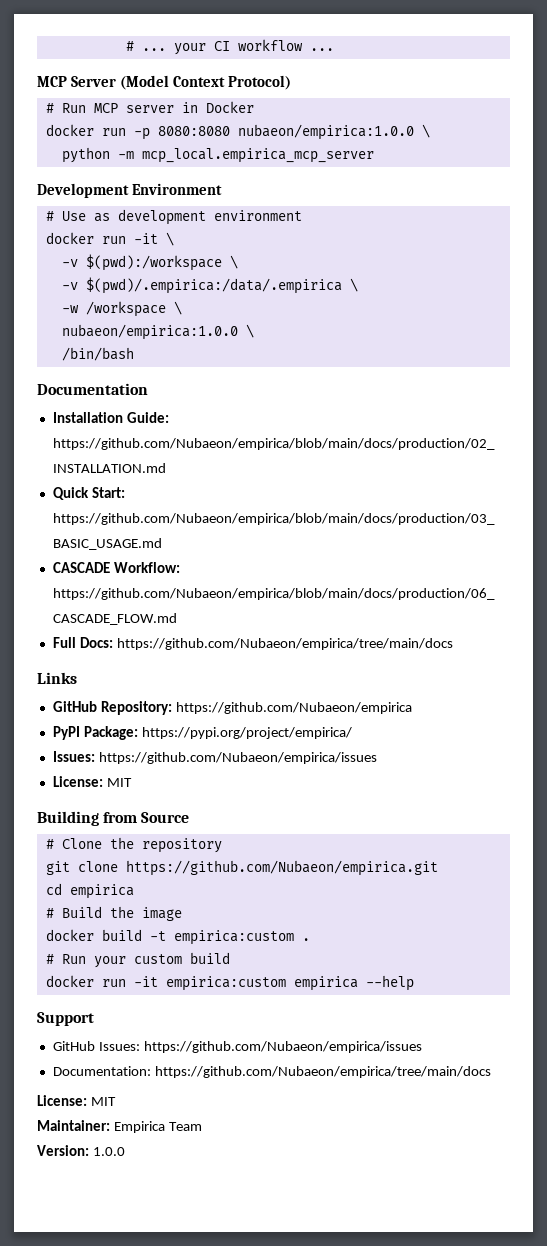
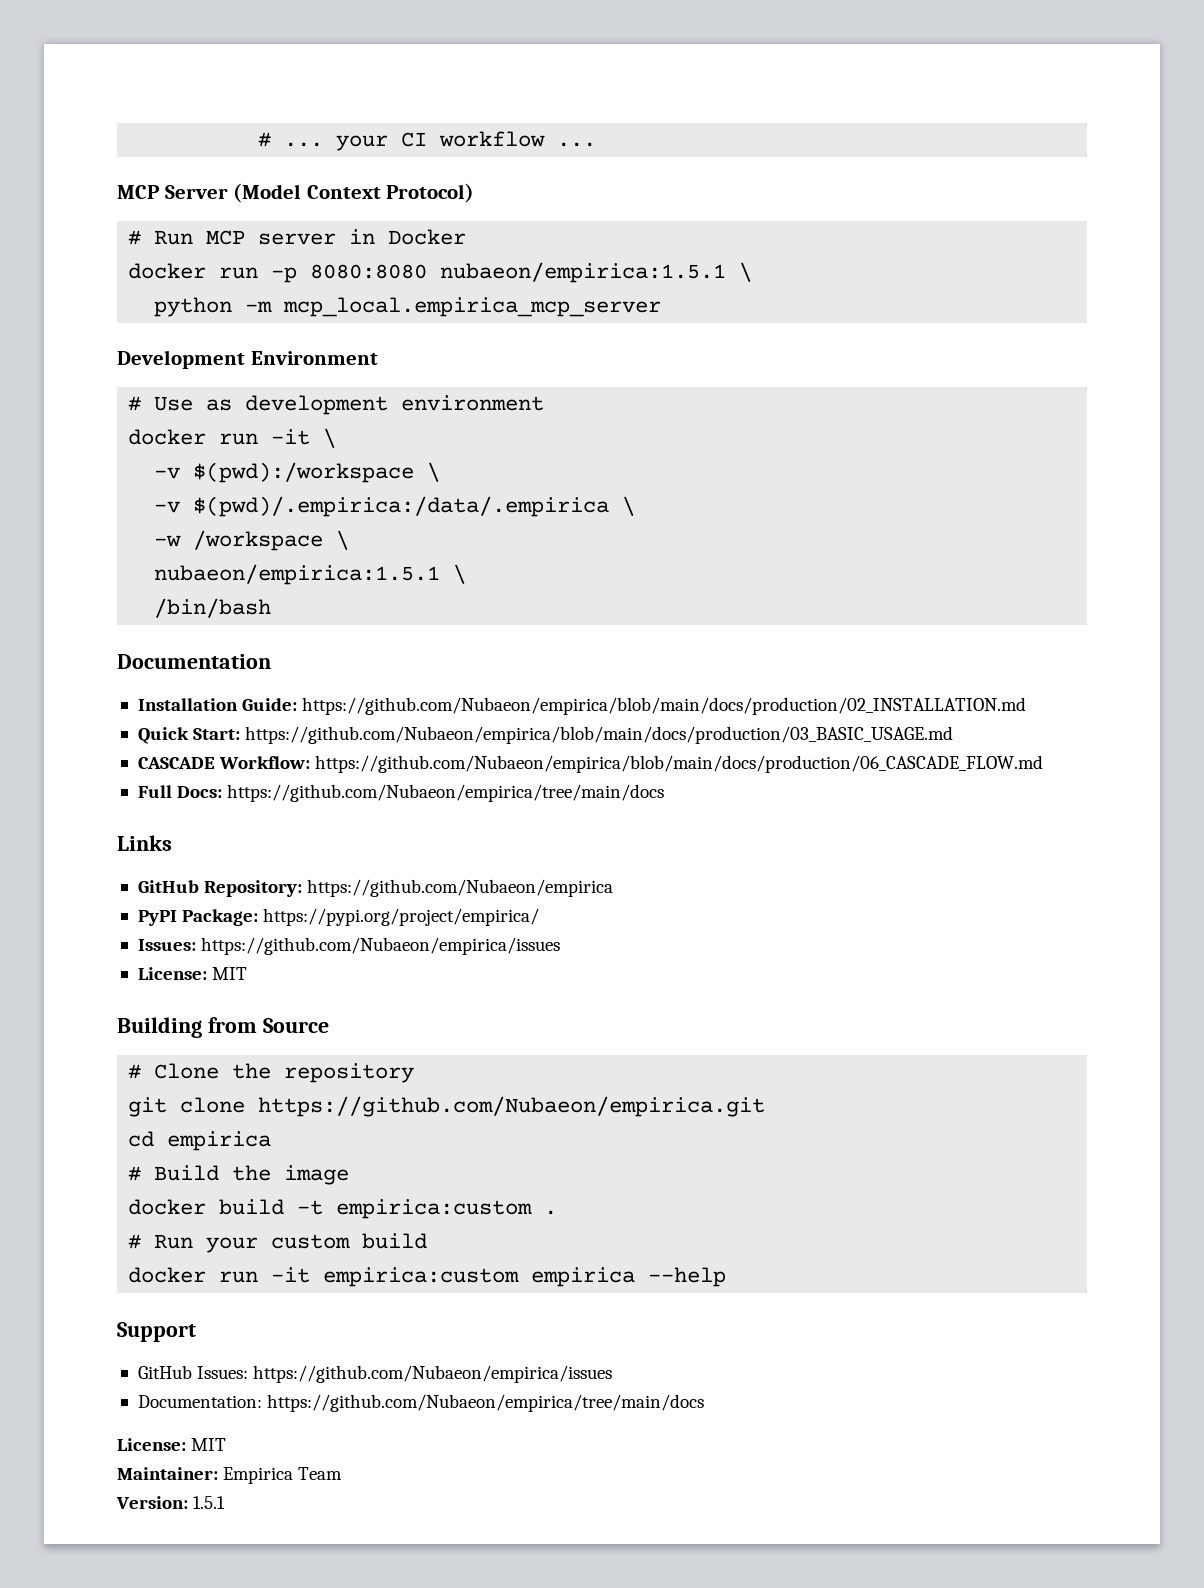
- docker run -p 8080:8080 nubaeon/empirica:1.0.0 \
+ docker run -p 8080:8080 nubaeon/empirica:1.5.1 \
  -w /workspace \
- nubaeon/empirica:1.0.0 \
+ nubaeon/empirica:1.5.1 \
- Version: 1.0.0
+ Version: 1.5.1

